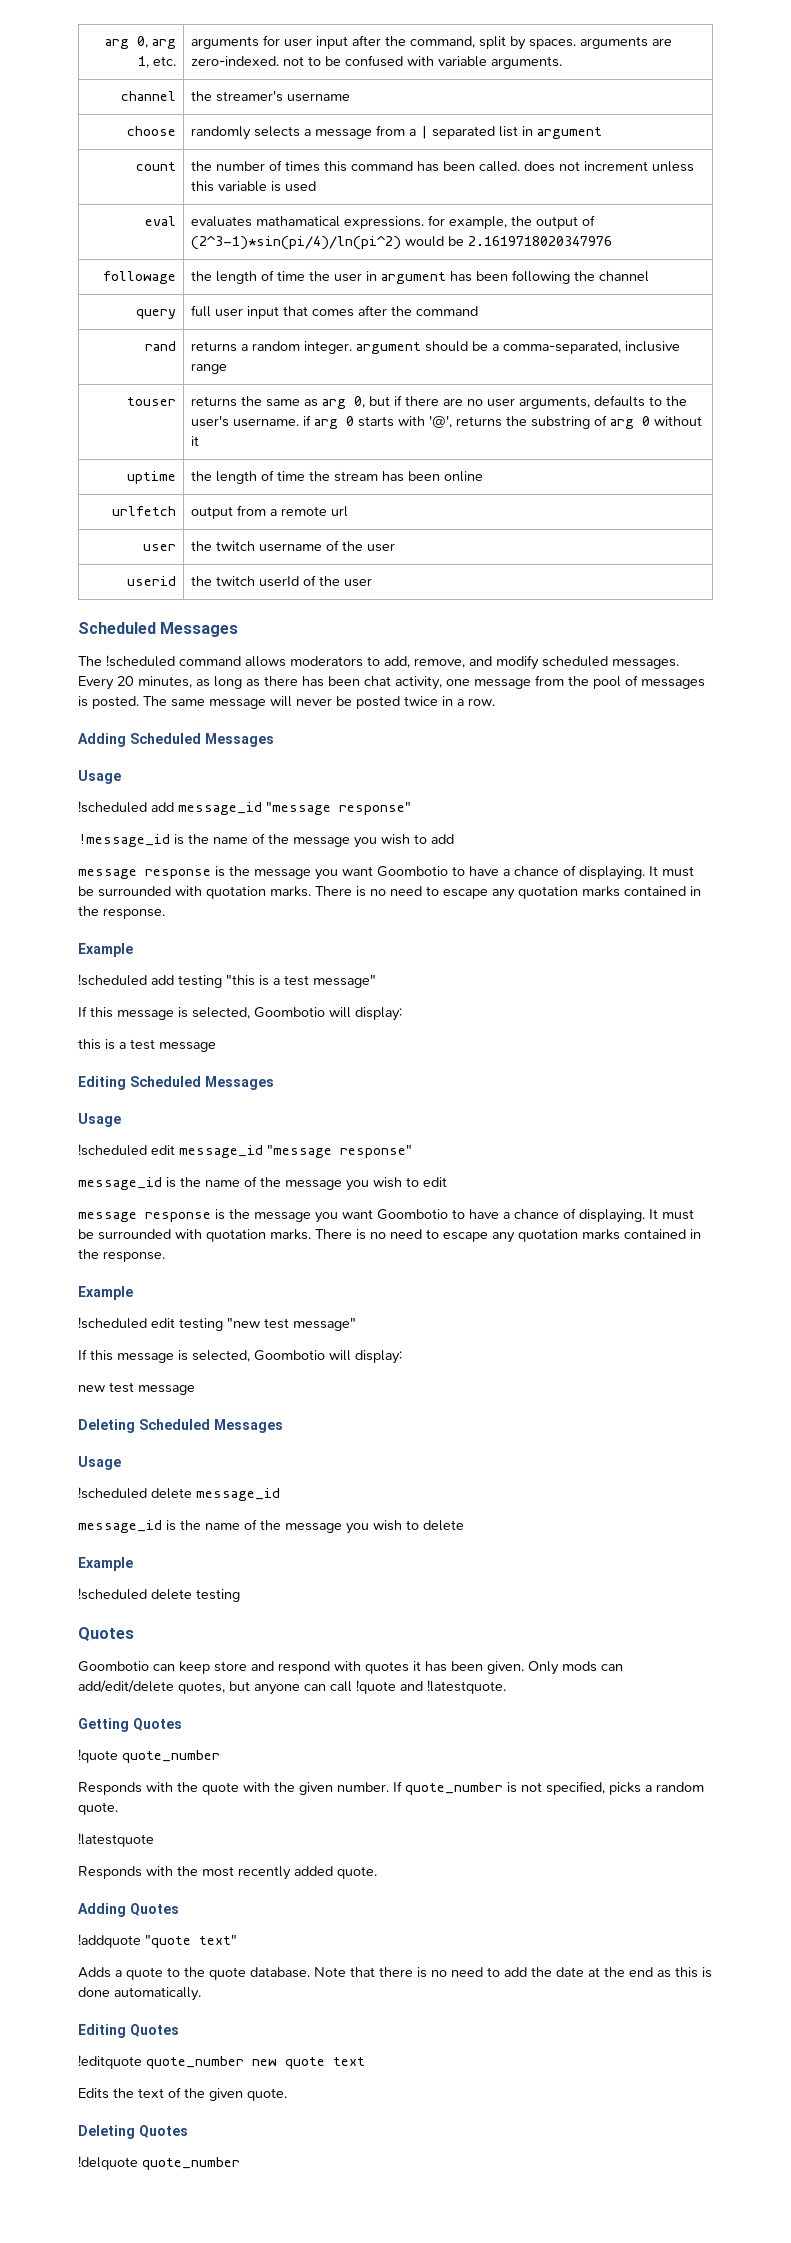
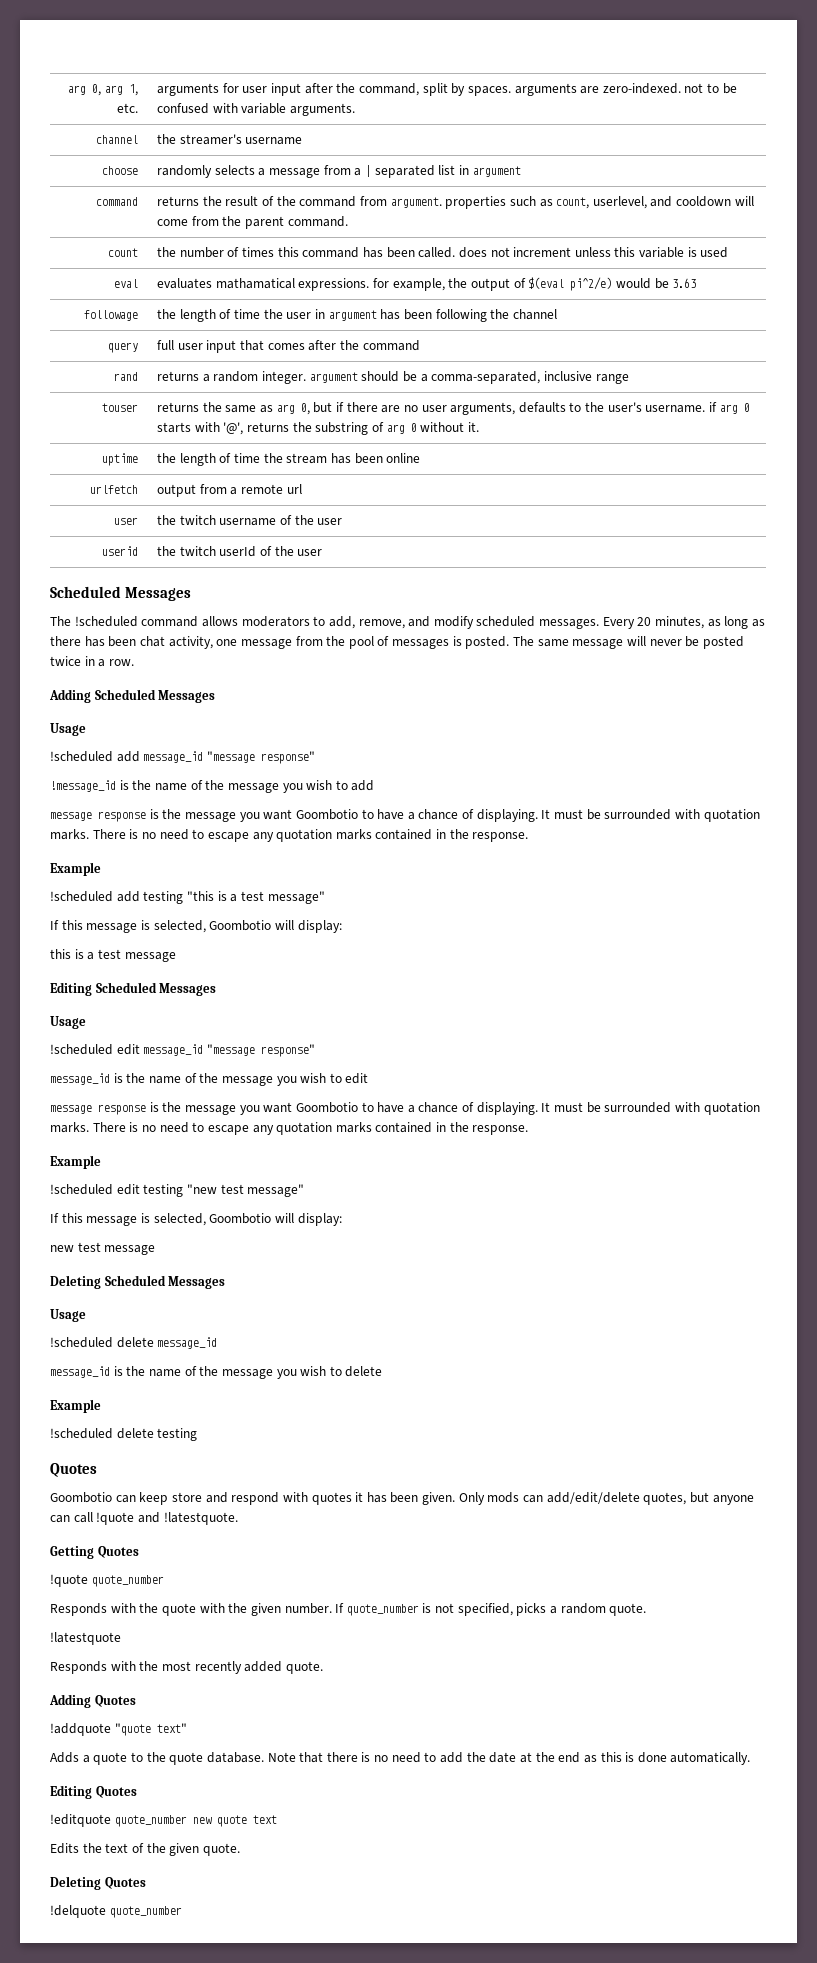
+ command | returns the result of the command from argument. properties such as count, userlevel, and cooldown will come from the parent command.
- eval | evaluates mathamatical expressions. for example, the output of (2^3-1)*sin(pi/4)/ln(pi^2) would be 2.1619718020347976
+ eval | evaluates mathamatical expressions. for example, the output of $(eval pi^2/e) would be 3.63
- touser | returns the same as arg 0, but if there are no user arguments, defaults to the user's username. if arg 0 starts with '@', returns the substring of arg 0 without it
+ touser | returns the same as arg 0, but if there are no user arguments, defaults to the user's username. if arg 0 starts with '@', returns the substring of arg 0 without it.

